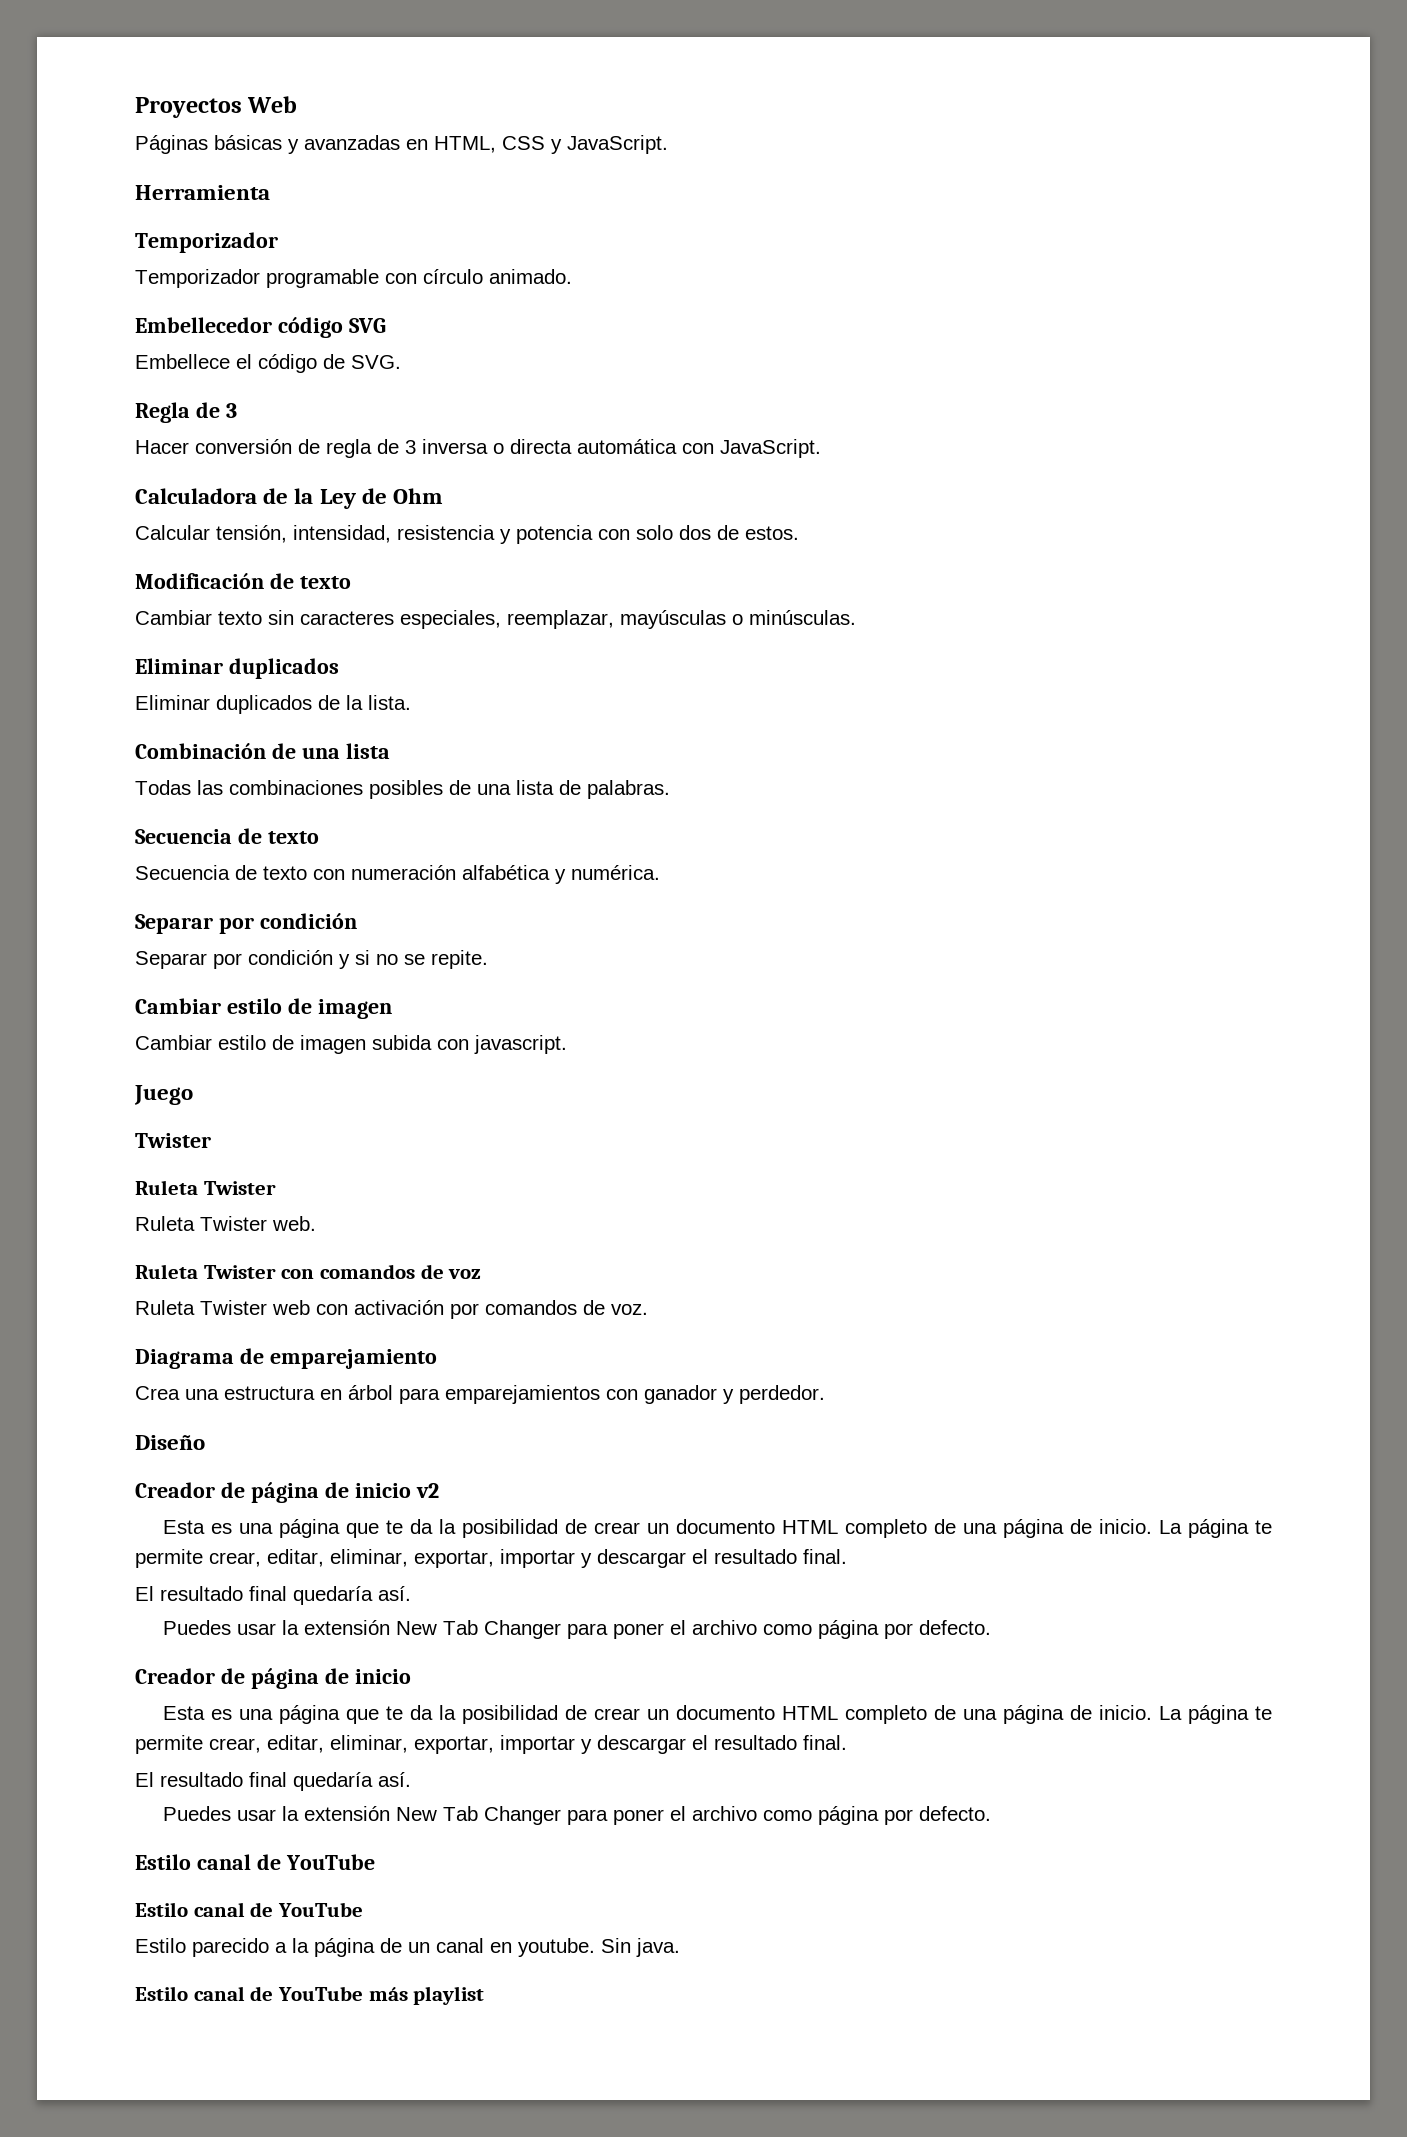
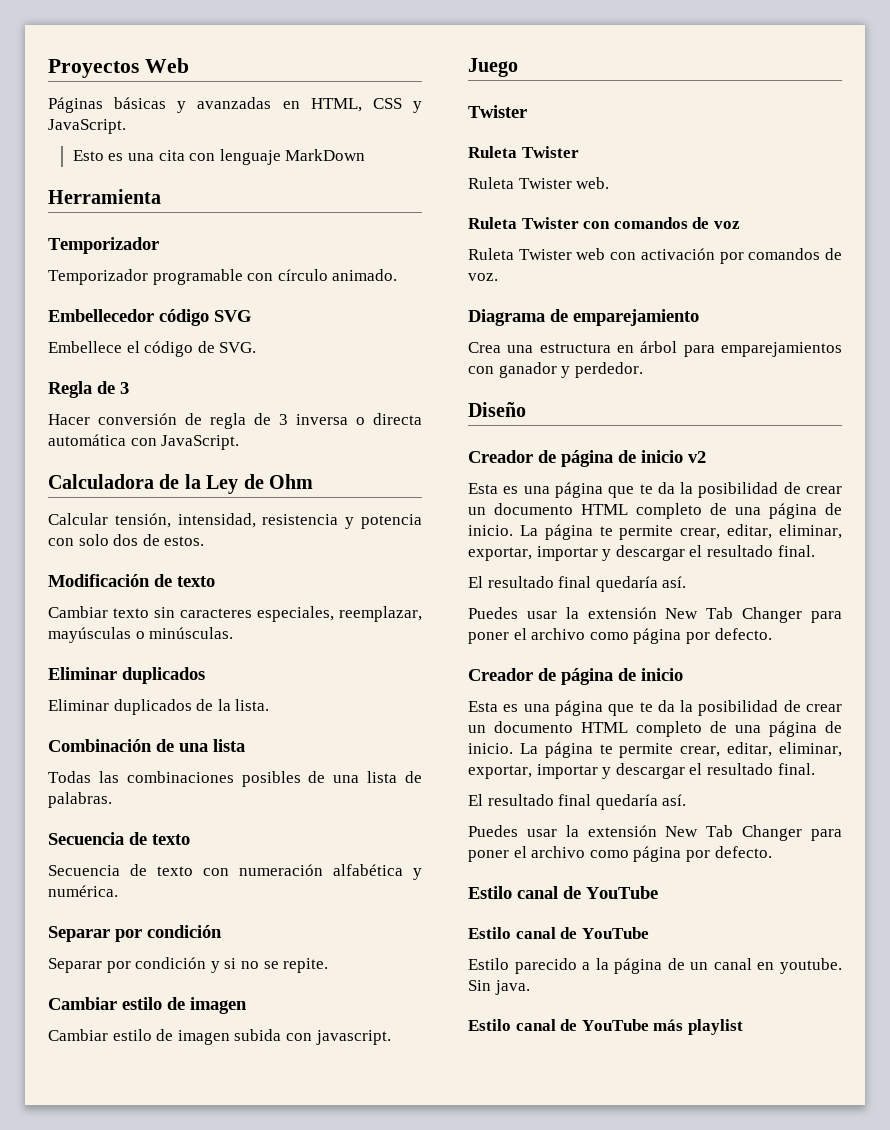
+ Esto es una cita con lenguaje MarkDown

